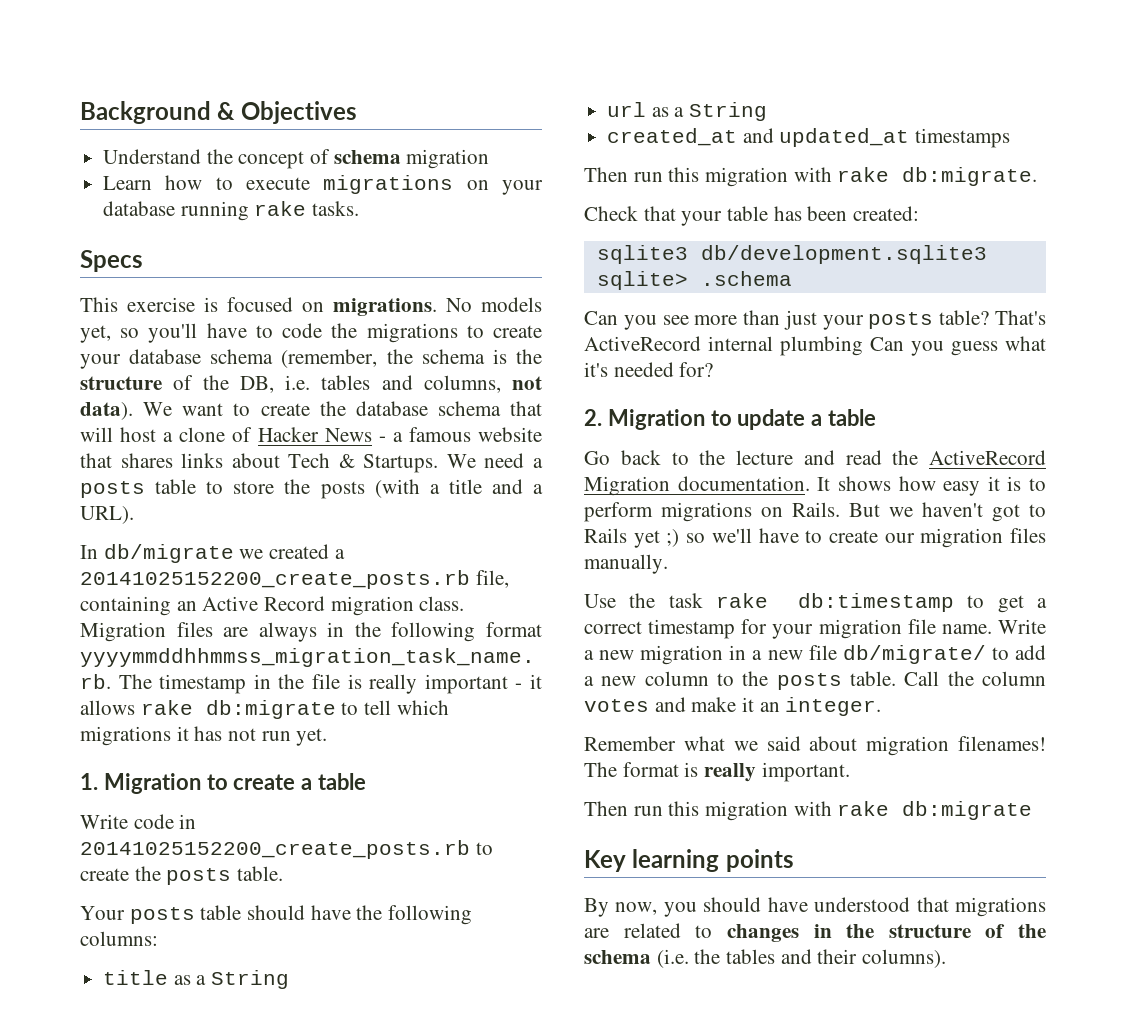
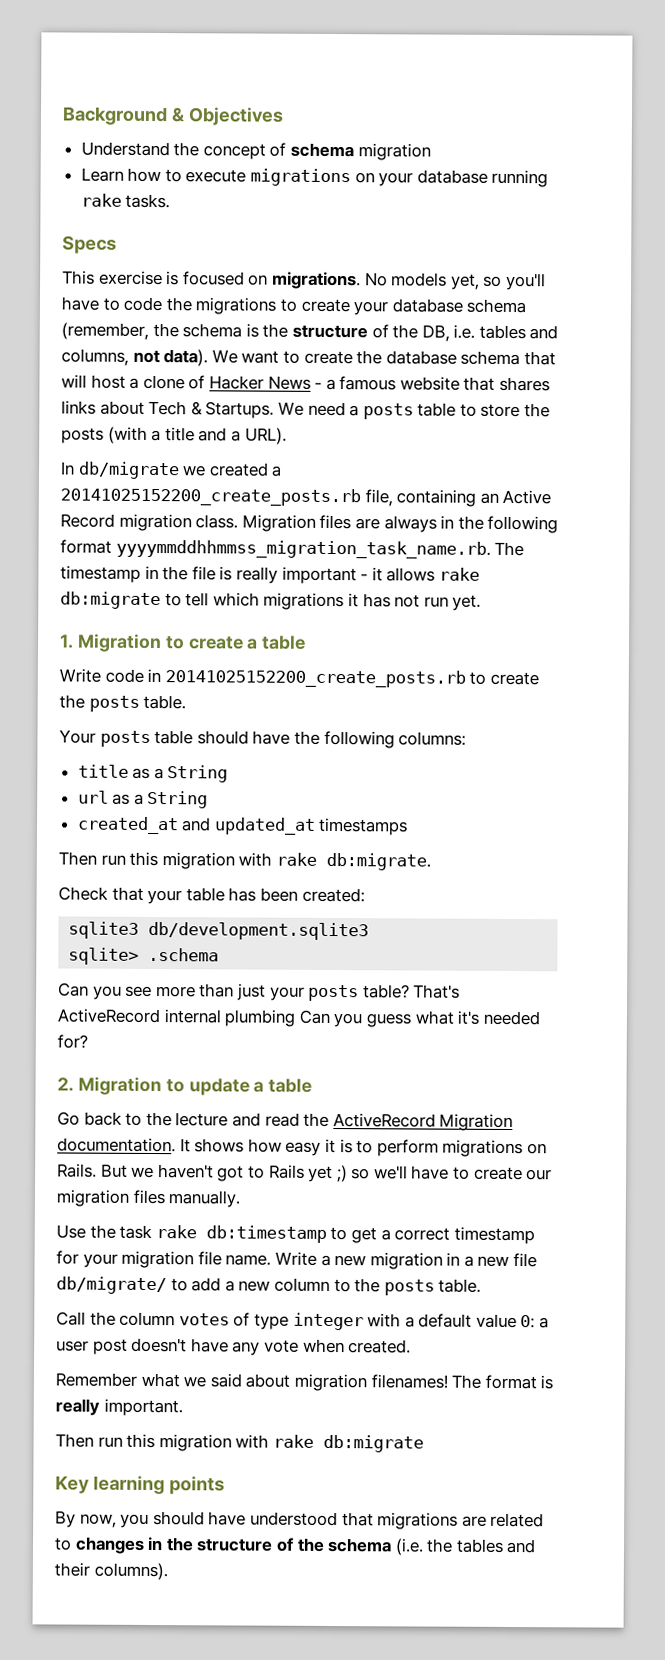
- Write a new migration in a new file db/migrate/ to add a new column to the posts table. Call the column votes and make it an integer.
+ Write a new migration in a new file db/migrate/ to add a new column to the posts table.
+ Call the column votes of type integer with a default value 0: a user post doesn't have any vote when created.

